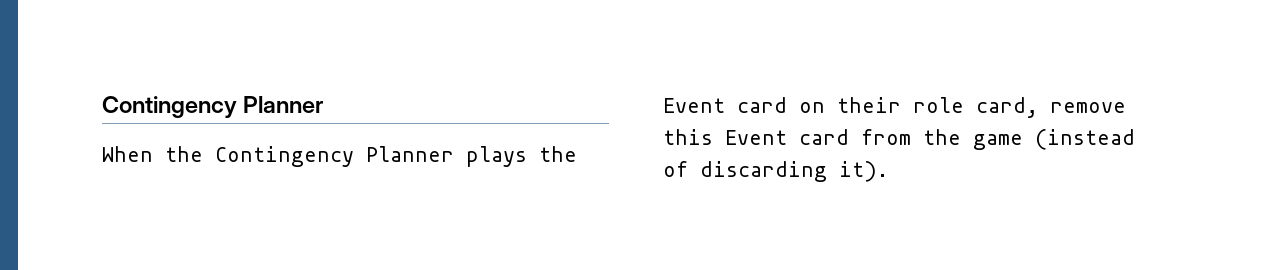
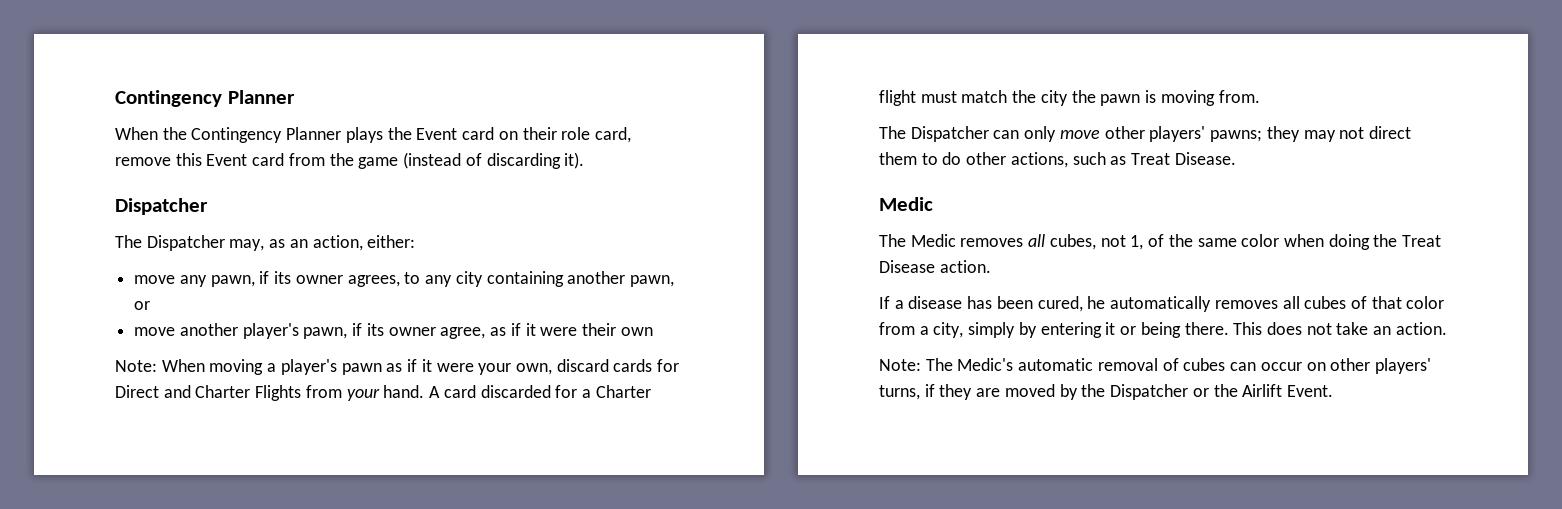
  When the Contingency Planner plays the Event card on their role card, remove this Event card from the game (instead of discarding it).
+ Dispatcher
+ The Dispatcher may, as an action, either:
+ move any pawn, if its owner agrees, to any city containing another pawn, or
+ move another player's pawn, if its owner agree, as if it were their own
+ Note: When moving a player's pawn as if it were your own, discard cards for Direct and Charter Flights from your hand. A card discarded for a Charter flight must match the city the pawn is moving from.
+ The Dispatcher can only move other players' pawns; they may not direct them to do other actions, such as Treat Disease.
+ Medic
+ The Medic removes all cubes, not 1, of the same color when doing the Treat Disease action.
+ If a disease has been cured, he automatically removes all cubes of that color from a city, simply by entering it or being there. This does not take an action.
+ Note: The Medic's automatic removal of cubes can occur on other players' turns, if they are moved by the Dispatcher or the Airlift Event.

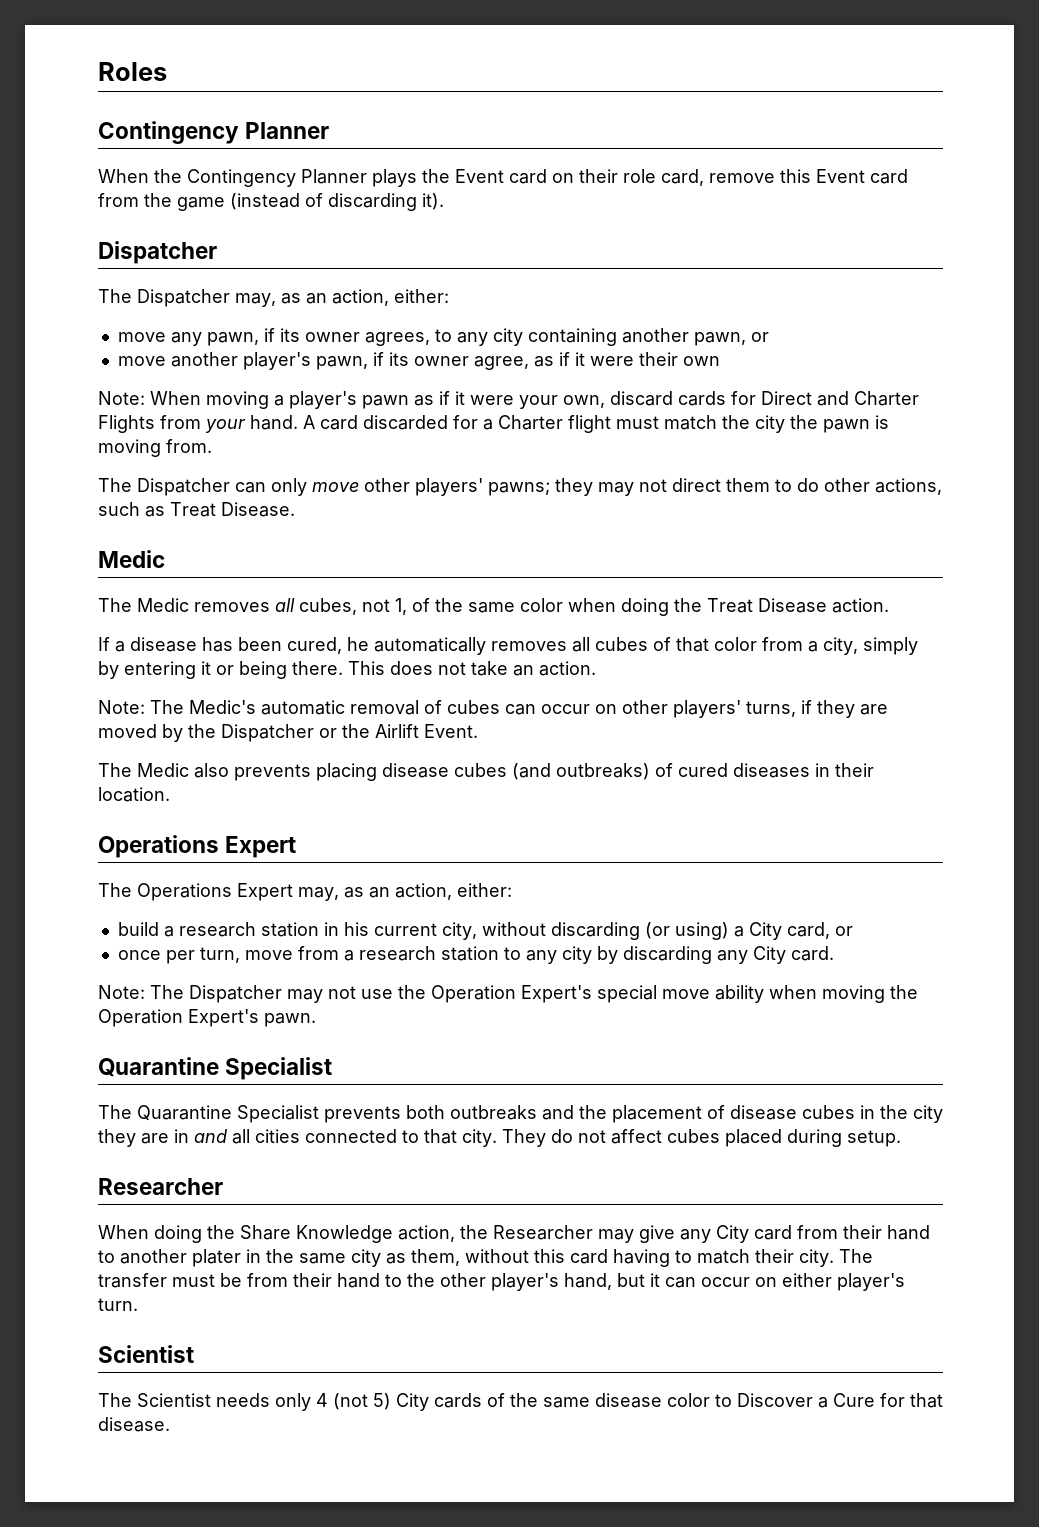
+ Roles
+ The Medic also prevents placing disease cubes (and outbreaks) of cured diseases in their location.
+ Operations Expert
+ The Operations Expert may, as an action, either:
+ build a research station in his current city, without discarding (or using) a City card, or
+ once per turn, move from a research station to any city by discarding any City card.
+ Note: The Dispatcher may not use the Operation Expert's special move ability when moving the Operation Expert's pawn.
+ Quarantine Specialist
+ The Quarantine Specialist prevents both outbreaks and the placement of disease cubes in the city they are in and all cities connected to that city. They do not affect cubes placed during setup.
+ Researcher
+ When doing the Share Knowledge action, the Researcher may give any City card from their hand to another plater in the same city as them, without this card having to match their city. The transfer must be from their hand to the other player's hand, but it can occur on either player's turn.
+ Scientist
+ The Scientist needs only 4 (not 5) City cards of the same disease color to Discover a Cure for that disease.

